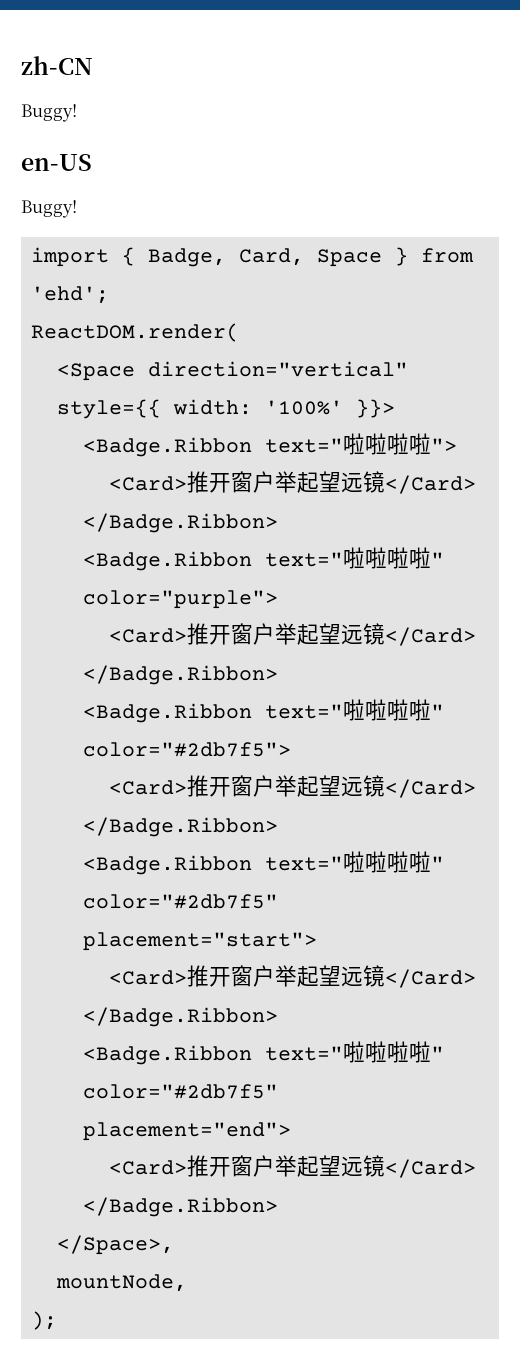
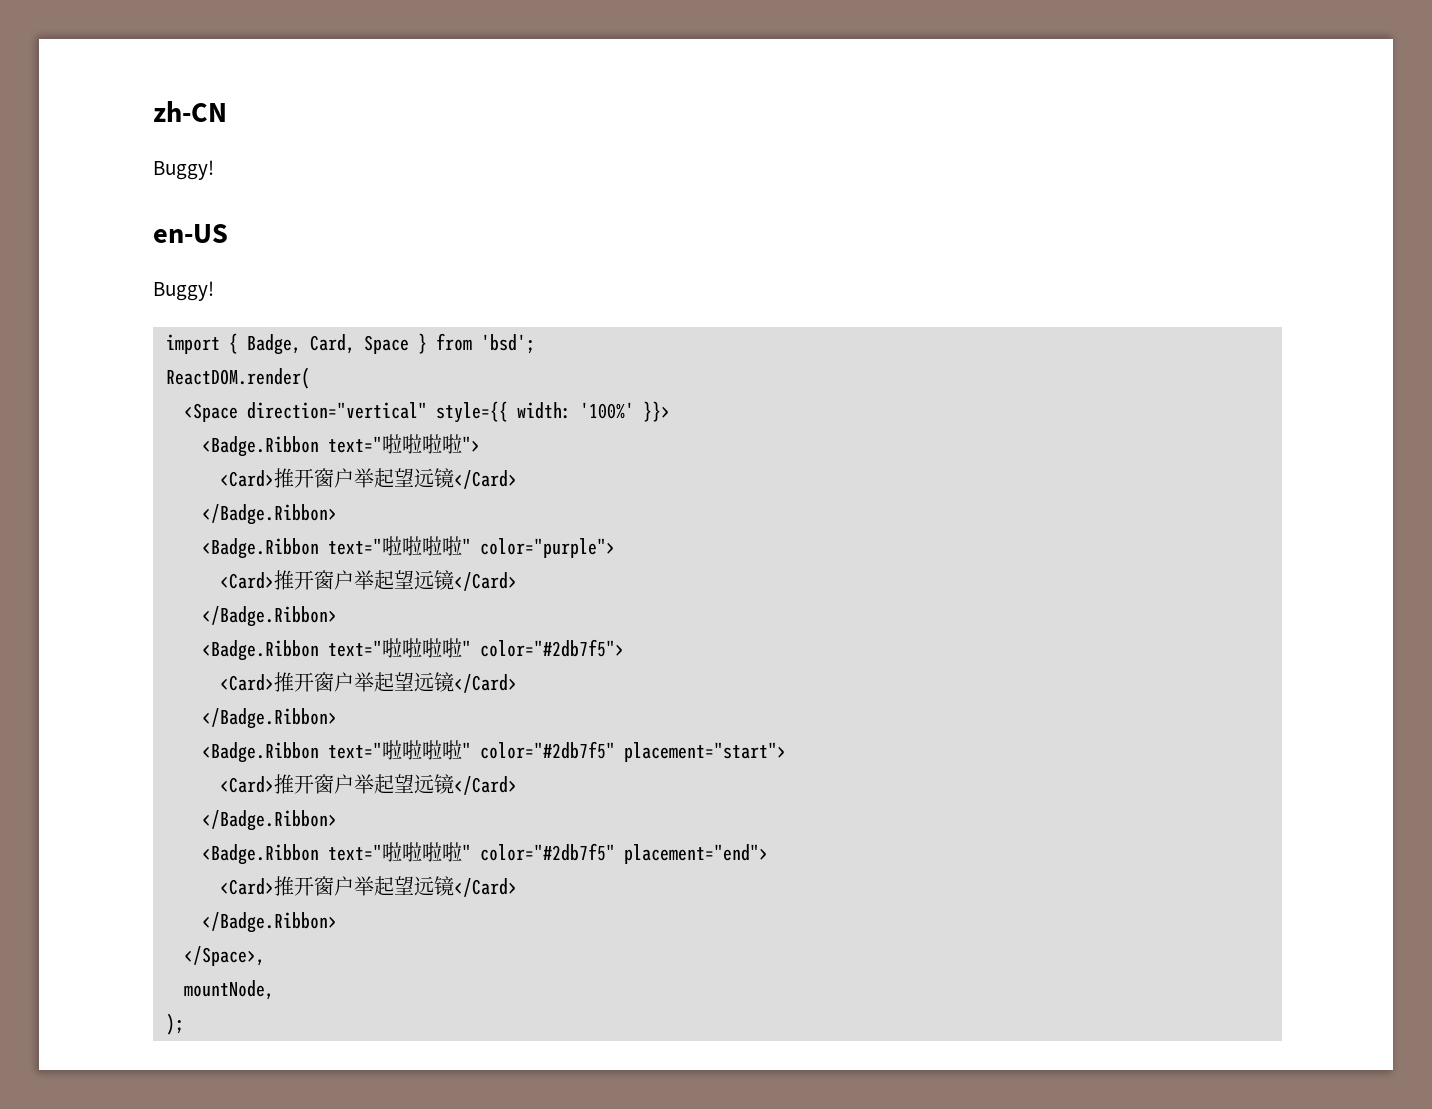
- import { Badge, Card, Space } from 'ehd';
+ import { Badge, Card, Space } from 'bsd';

